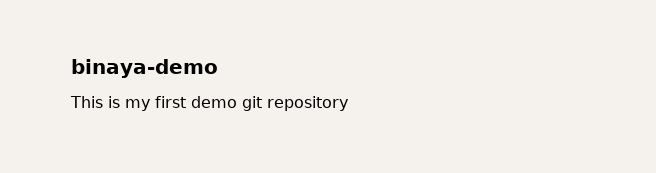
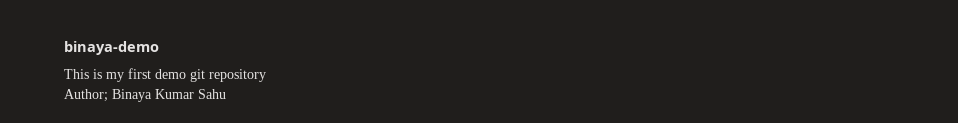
+ Author; Binaya Kumar Sahu

